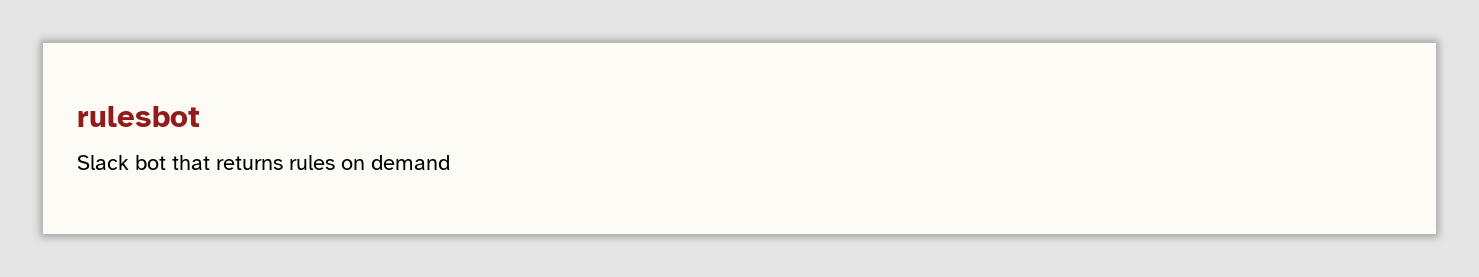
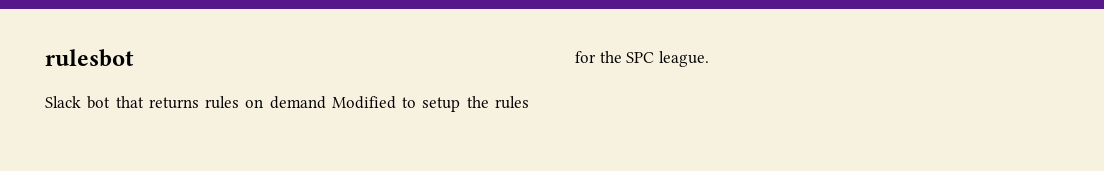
- Slack bot that returns rules on demand
+ Slack bot that returns rules on demand Modified to setup the rules for the SPC league.

